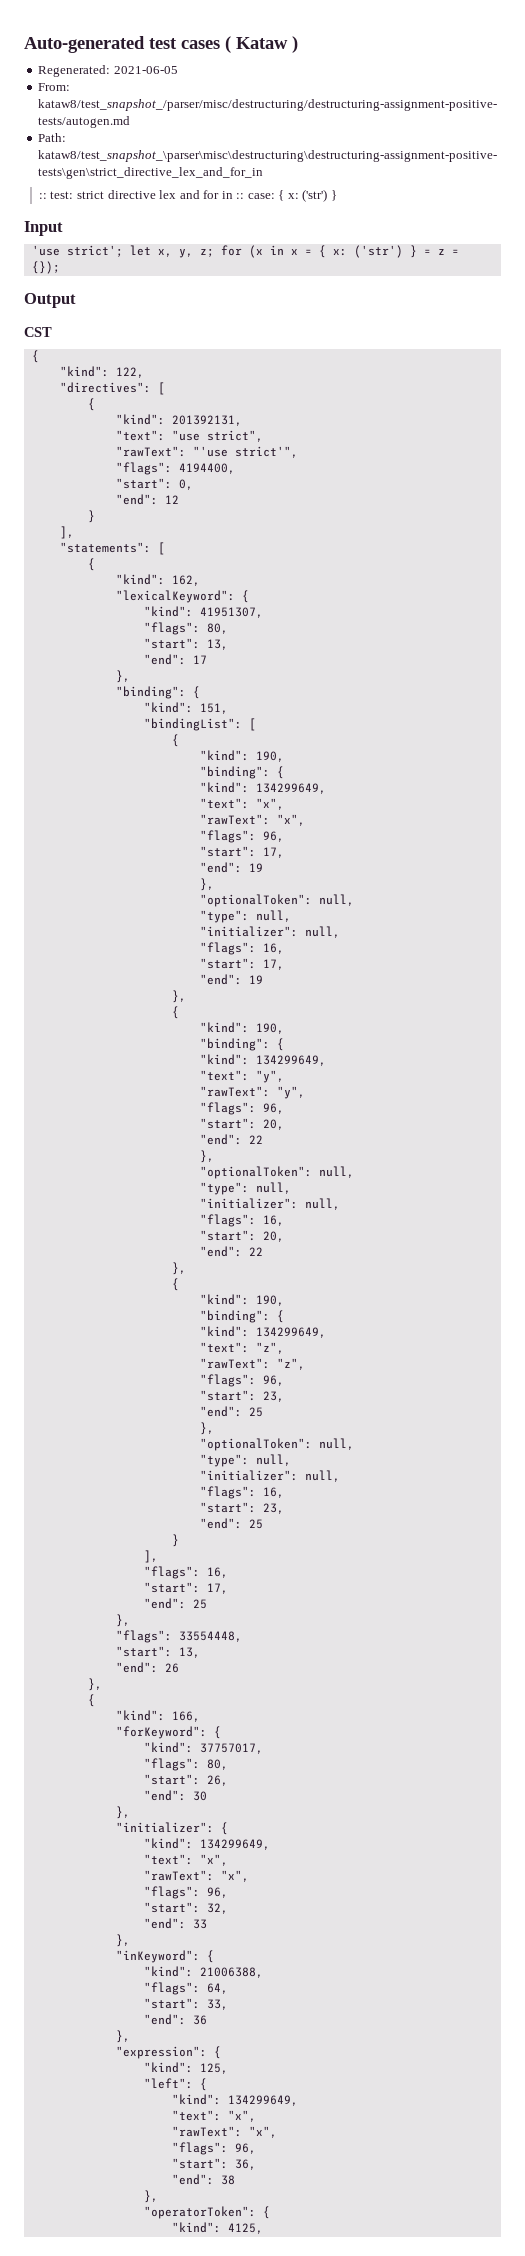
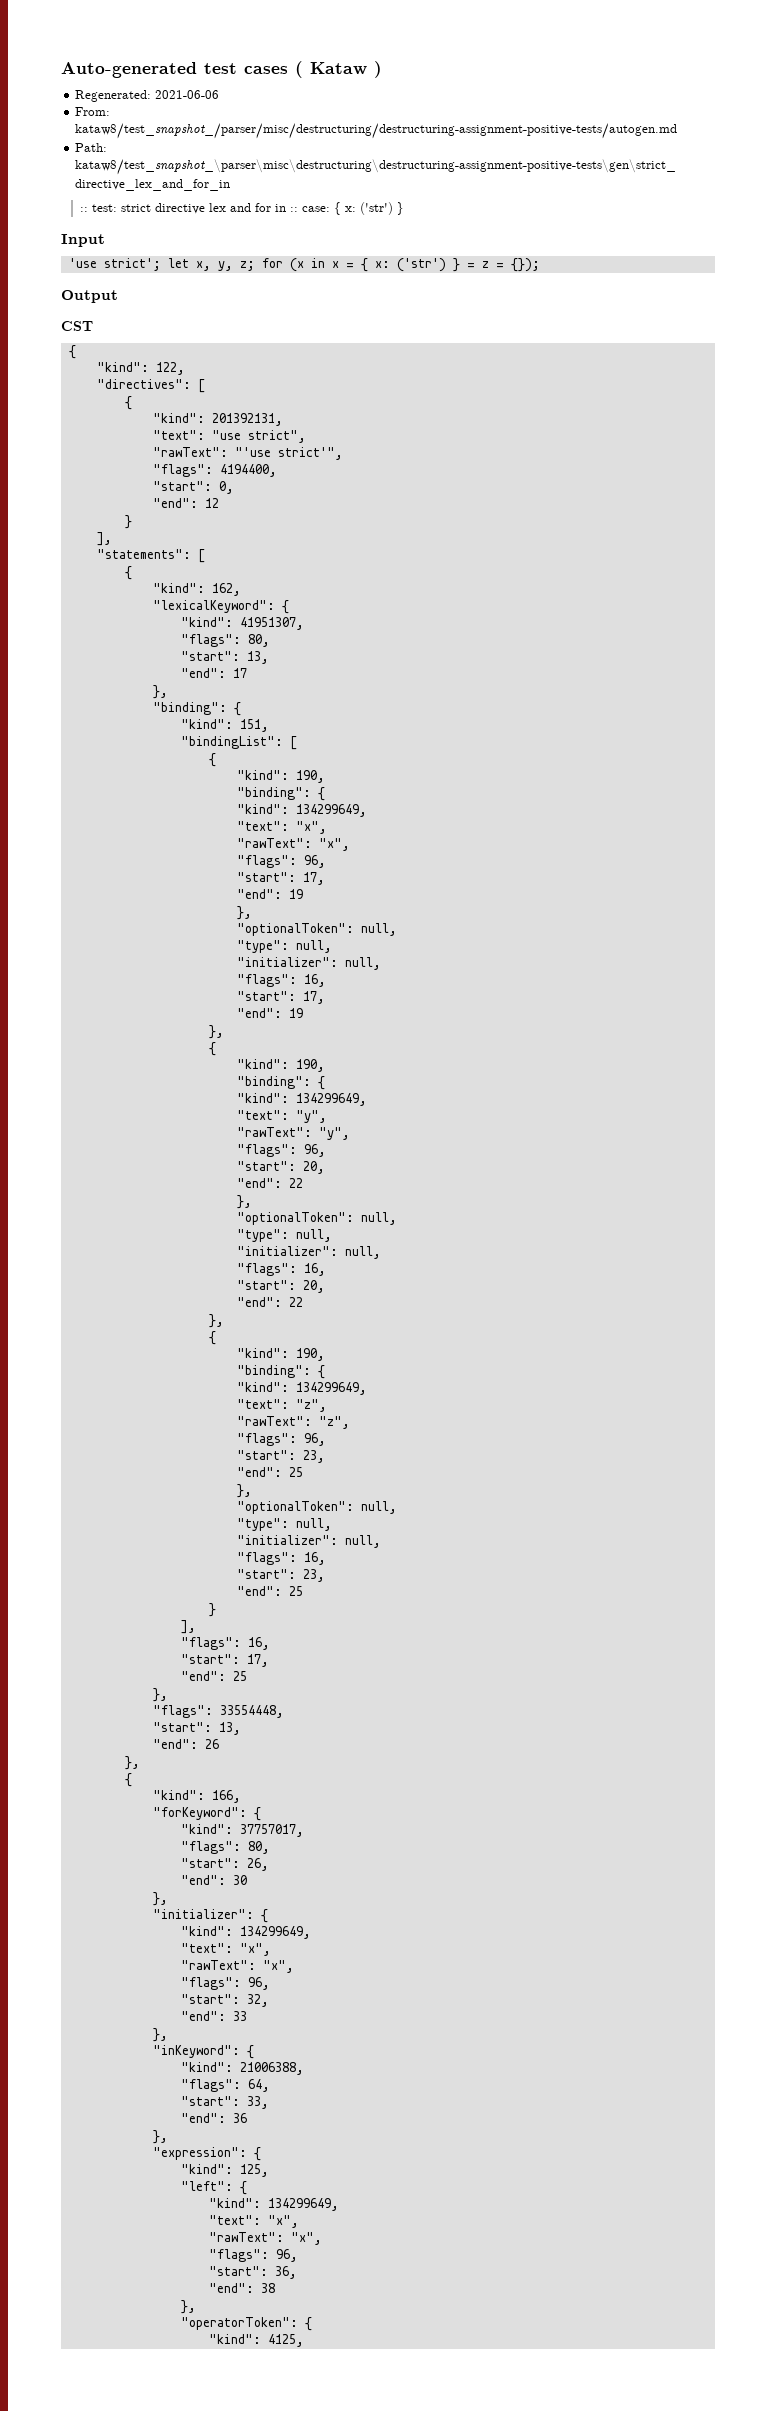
- Regenerated: 2021-06-05
+ Regenerated: 2021-06-06

